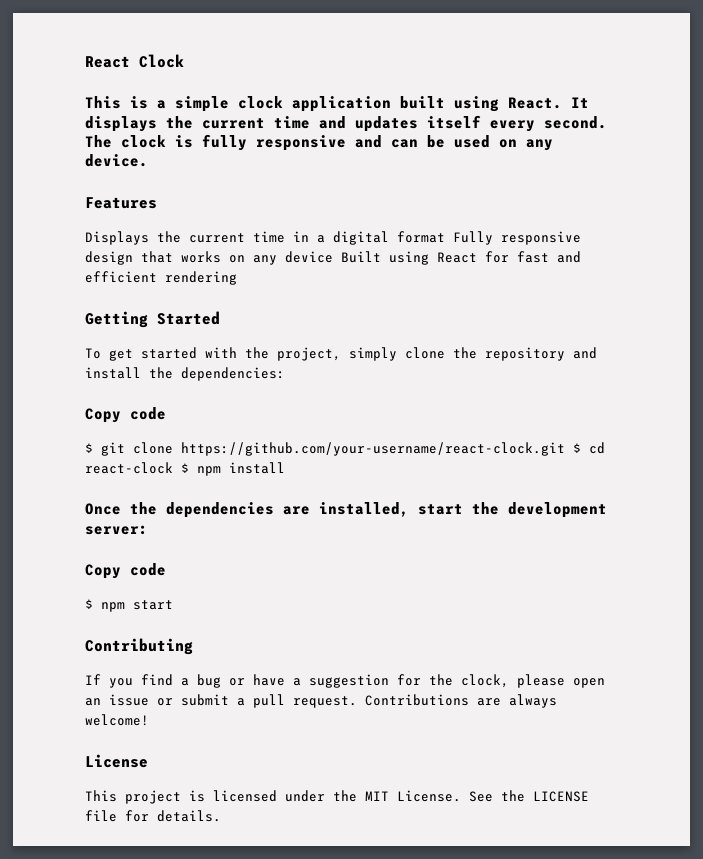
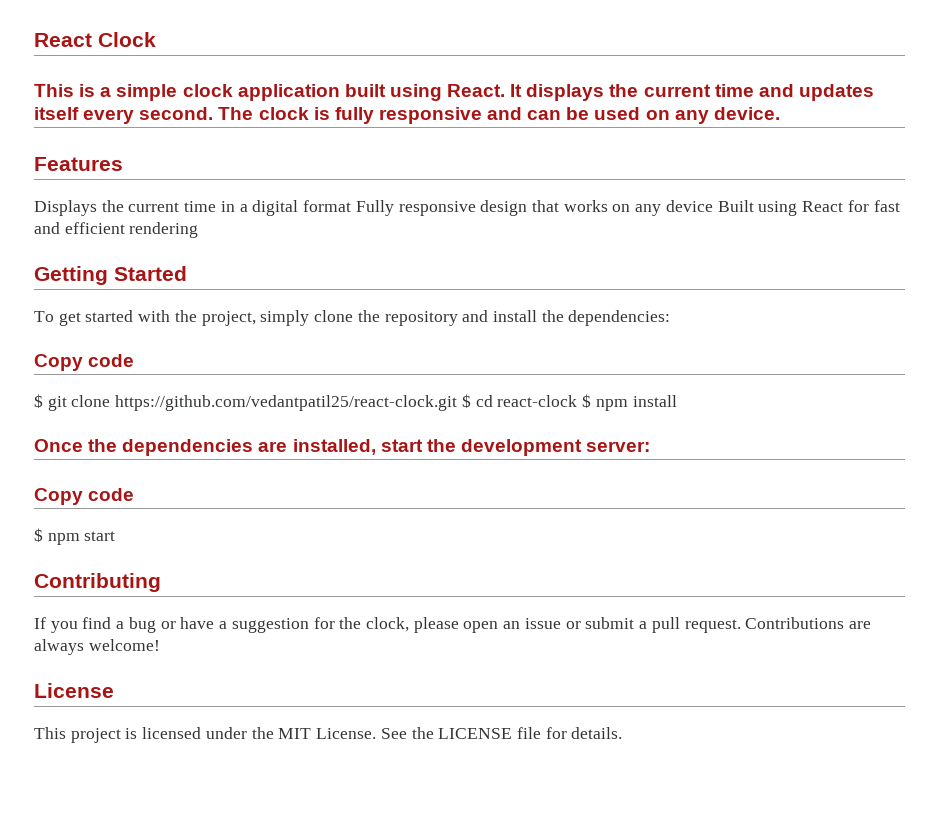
- $ git clone https://github.com/your-username/react-clock.git $ cd react-clock $ npm install
+ $ git clone https://github.com/vedantpatil25/react-clock.git $ cd react-clock $ npm install

